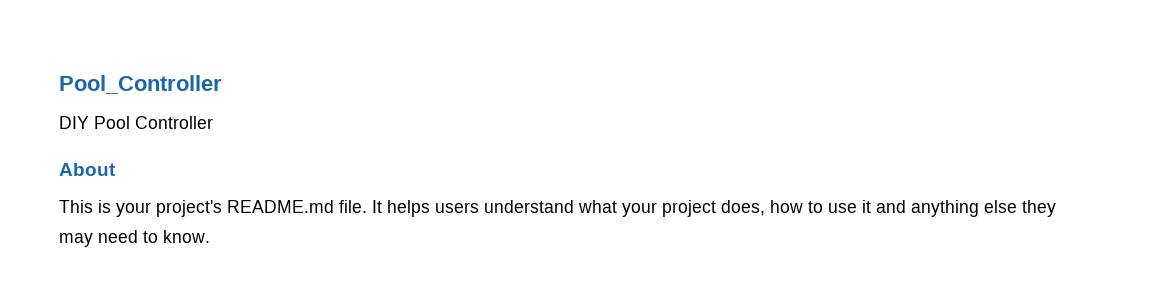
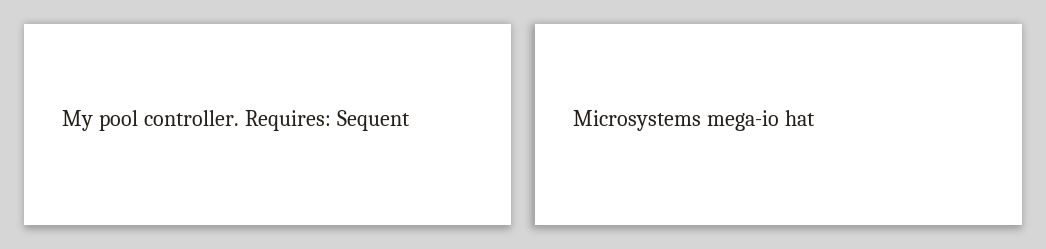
- Pool_Controller
- DIY Pool Controller
- About
- This is your project's README.md file. It helps users understand what your project does, how to use it and anything else they may need to know.
+ My pool controller. Requires: Sequent Microsystems mega-io hat

